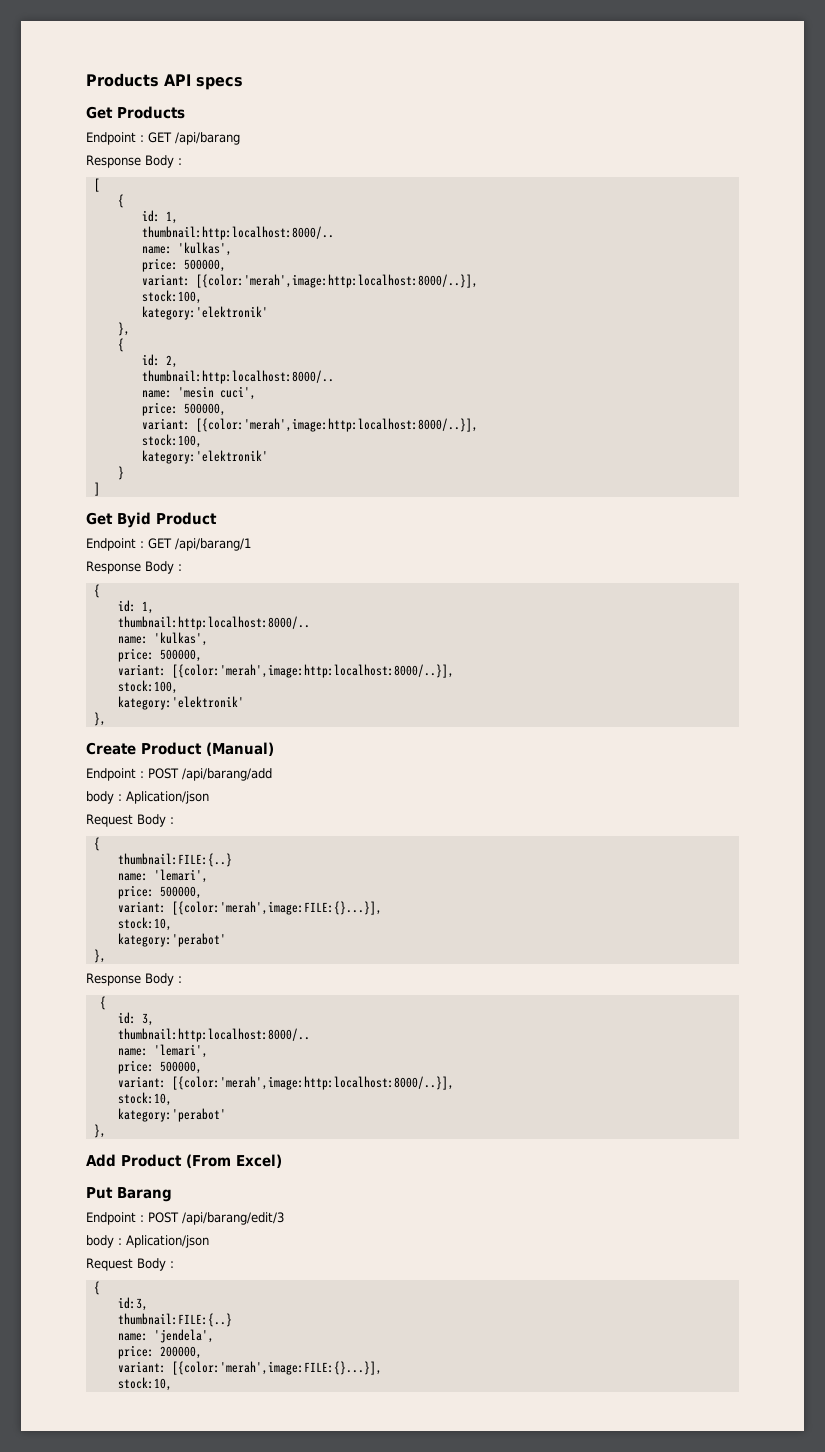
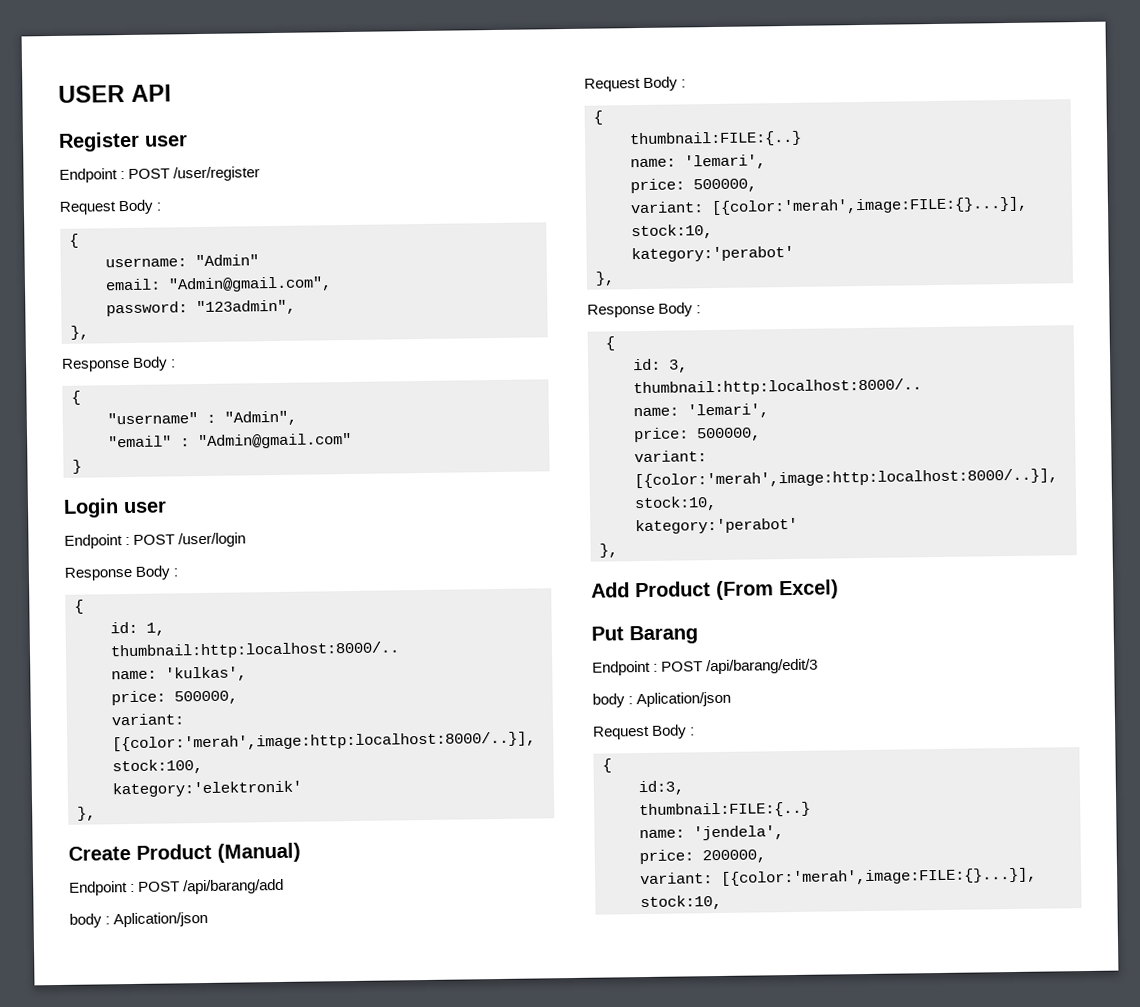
- Products API specs
- Get Products
- Endpoint : GET /api/barang
+ USER API
+ Register user
+ Endpoint : POST /user/register
+ Request Body :
+ {
+ username: "Admin"
+ email: "Admin@gmail.com",
+ password: "123admin",
+ },
  Response Body :
- [
  {
- id: 1,
- thumbnail:http:localhost:8000/..
- name: 'kulkas',
- price: 500000,
- variant: [{color:'merah',image:http:localhost:8000/..}],
- stock:100,
- kategory:'elektronik'
- },
- {
- id: 2,
- thumbnail:http:localhost:8000/..
- name: 'mesin cuci',
- price: 500000,
- variant: [{color:'merah',image:http:localhost:8000/..}],
- stock:100,
- kategory:'elektronik'
+ "username" : "Admin",
+ "email" : "Admin@gmail.com"
  }
- ]
- Get Byid Product
- Endpoint : GET /api/barang/1
+ Login user
+ Endpoint : POST /user/login

